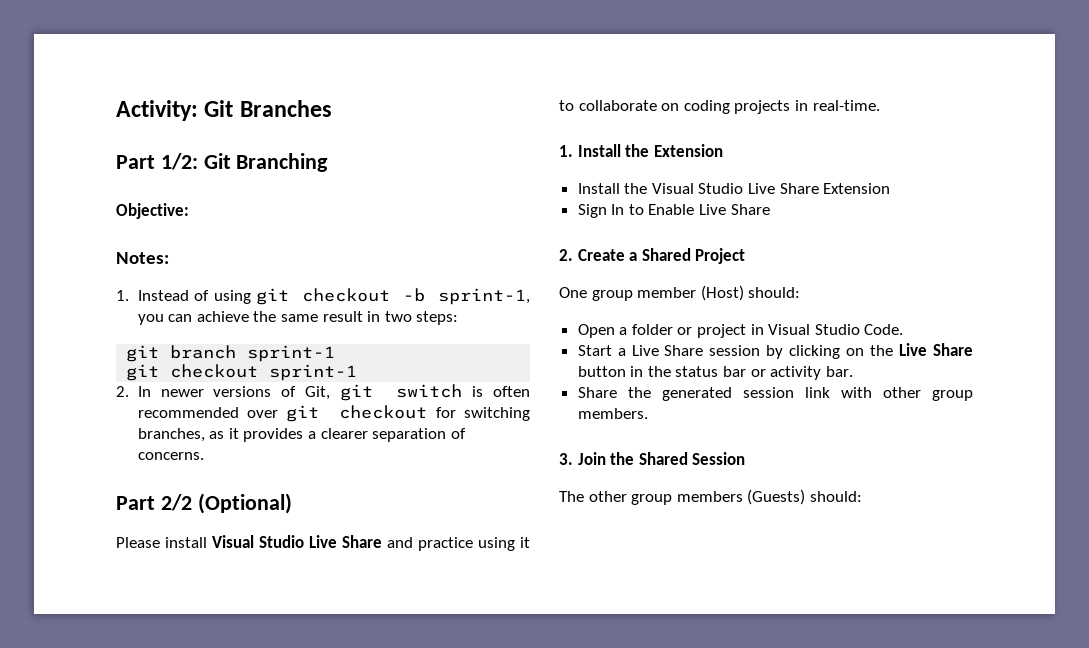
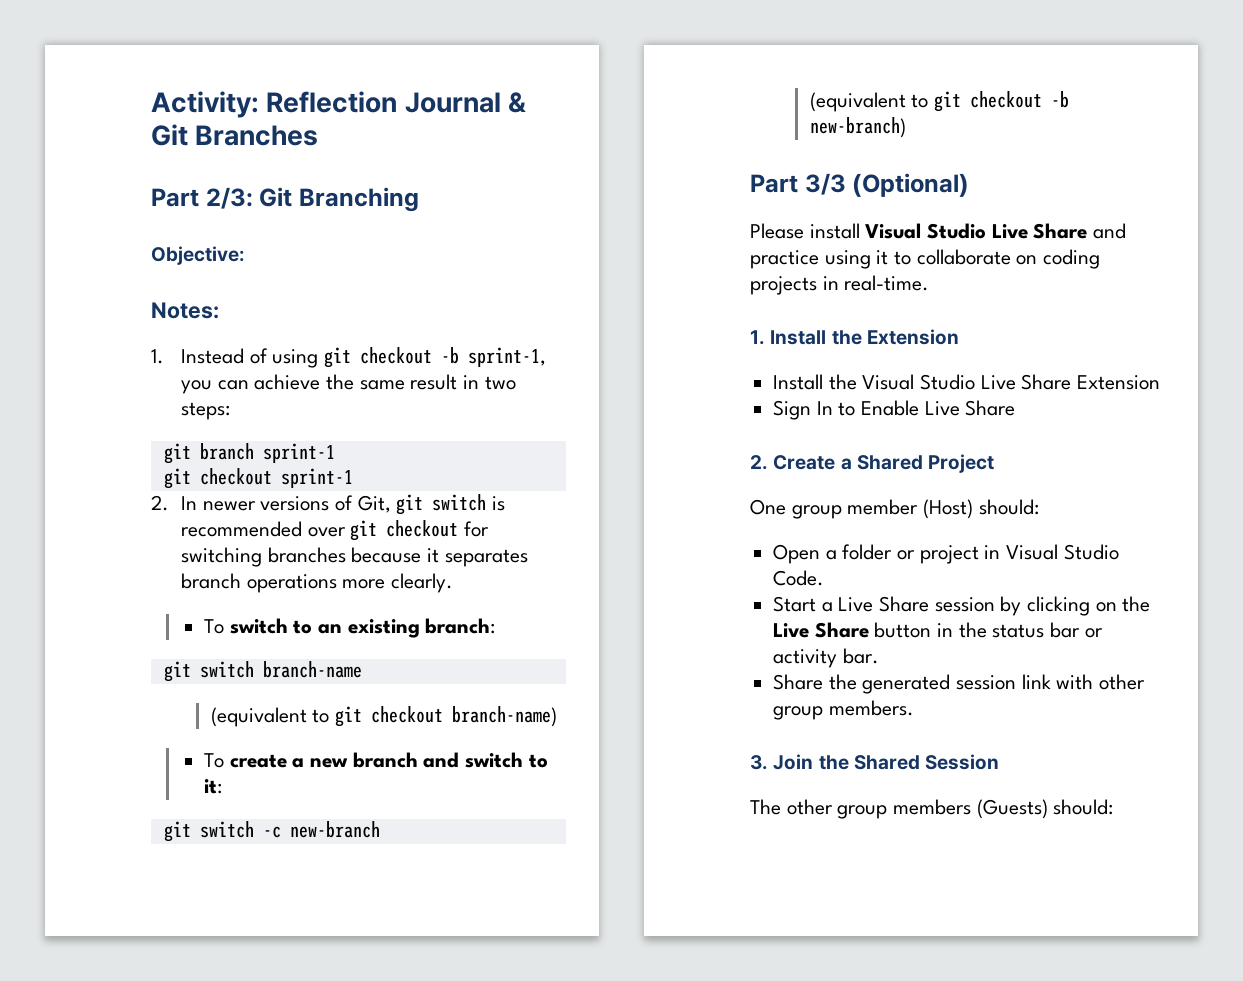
- Activity: Git Branches
+ Activity: Reflection Journal & Git Branches
- Part 1/2: Git Branching
+ Part 2/3: Git Branching
- 2. In newer versions of Git, git switch is often recommended over git checkout for switching branches, as it provides a clearer separation of concerns.
- Part 2/2 (Optional)
+ 2. In newer versions of Git, git switch is recommended over git checkout for switching branches because it separates branch operations more clearly.
+ To switch to an existing branch:
+ git switch branch-name
+ (equivalent to git checkout branch-name)
+ To create a new branch and switch to it:
+ git switch -c new-branch
+ (equivalent to git checkout -b new-branch)
+ Part 3/3 (Optional)

